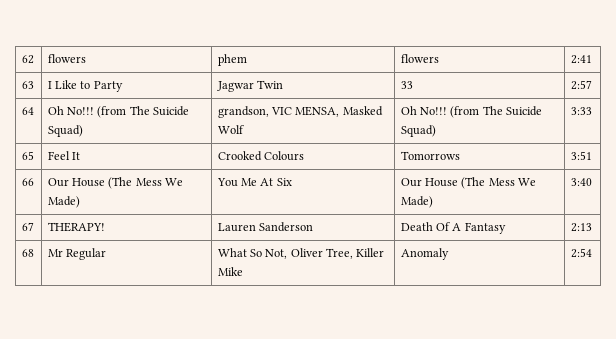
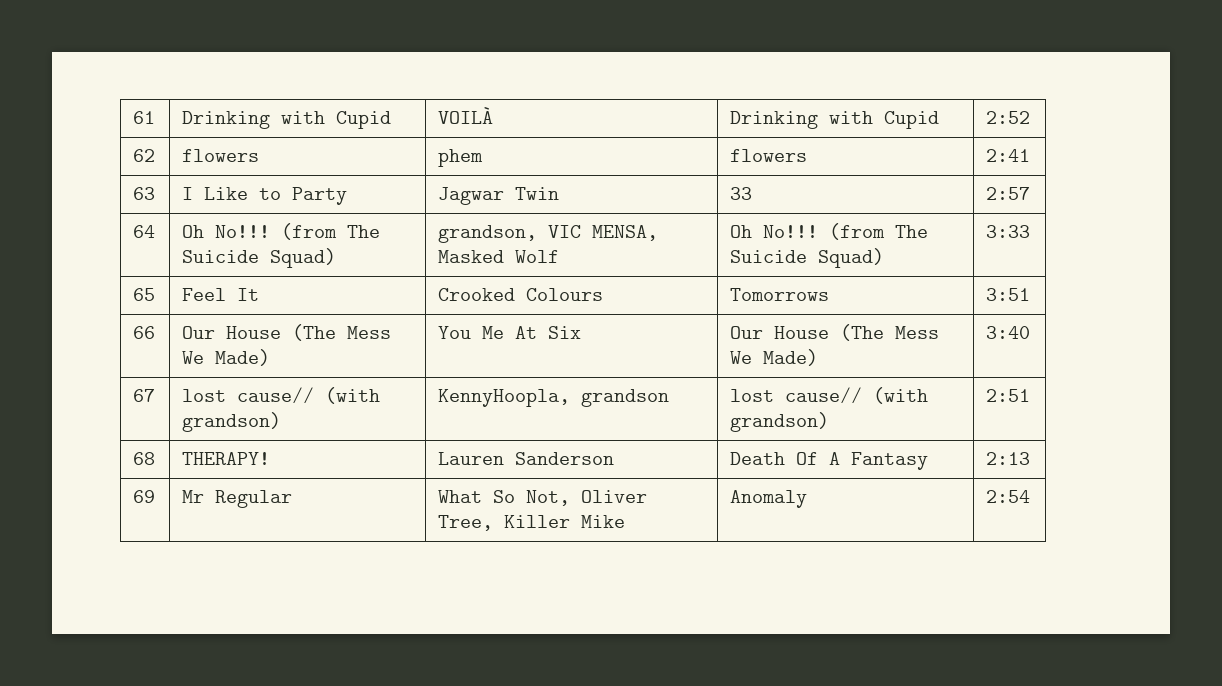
+ 61 | Drinking with Cupid | VOILÀ | Drinking with Cupid | 2:52
- 67 | THERAPY! | Lauren Sanderson | Death Of A Fantasy | 2:13
+ 67 | lost cause// (with grandson) | KennyHoopla, grandson | lost cause// (with grandson) | 2:51
+ 68 | THERAPY! | Lauren Sanderson | Death Of A Fantasy | 2:13
- 68 | Mr Regular | What So Not, Oliver Tree, Killer Mike | Anomaly | 2:54
+ 69 | Mr Regular | What So Not, Oliver Tree, Killer Mike | Anomaly | 2:54

